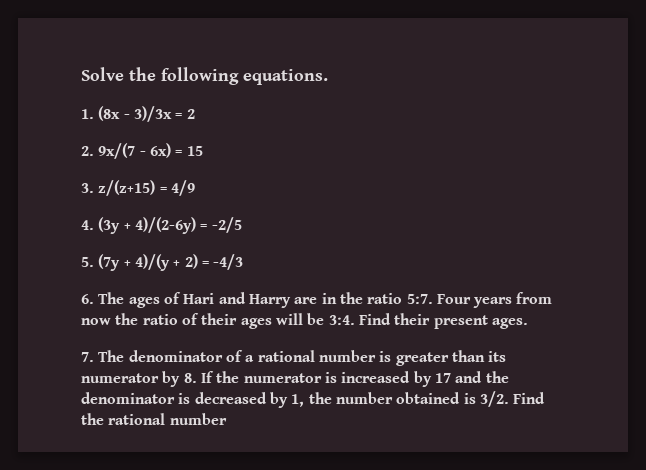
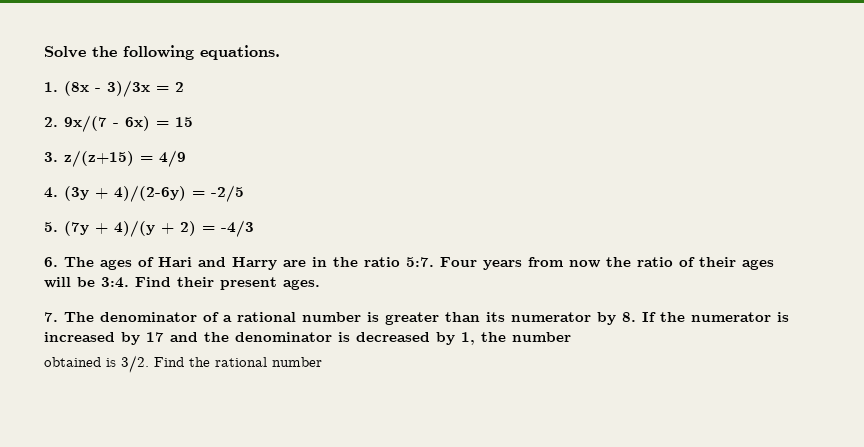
- 7. The denominator of a rational number is greater than its numerator by 8. If the numerator is increased by 17 and the denominator is decreased by 1, the number obtained is 3/2.
+ 7. The denominator of a rational number is greater than its numerator by 8. If the numerator is increased by 17 and the denominator is decreased by 1, the number
+ obtained is 3/2.

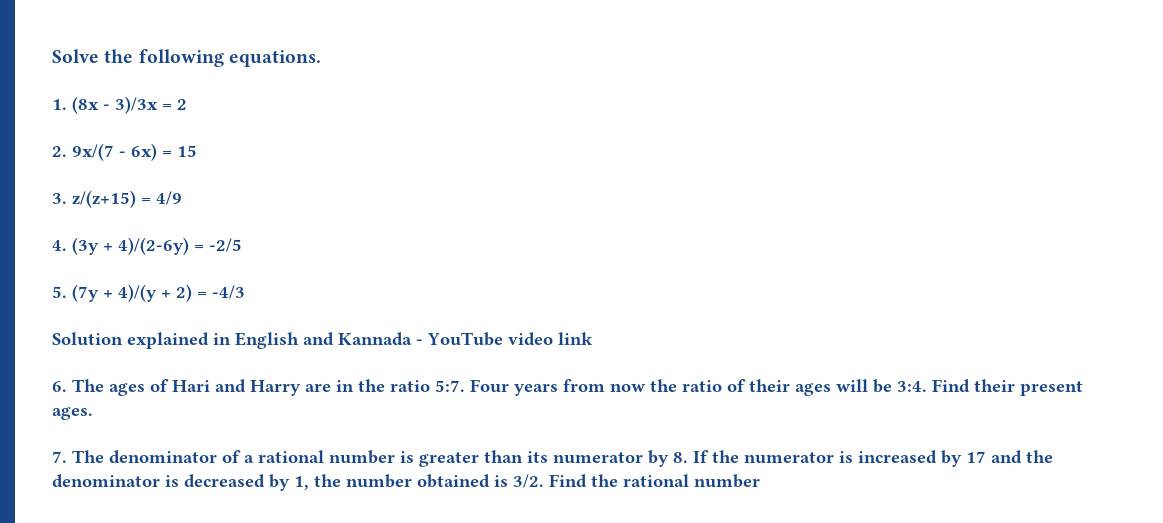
+ Solution explained in English and Kannada - YouTube video link
- 7. The denominator of a rational number is greater than its numerator by 8. If the numerator is increased by 17 and the denominator is decreased by 1, the number
- obtained is 3/2.
+ 7. The denominator of a rational number is greater than its numerator by 8. If the numerator is increased by 17 and the denominator is decreased by 1, the number obtained is 3/2.

